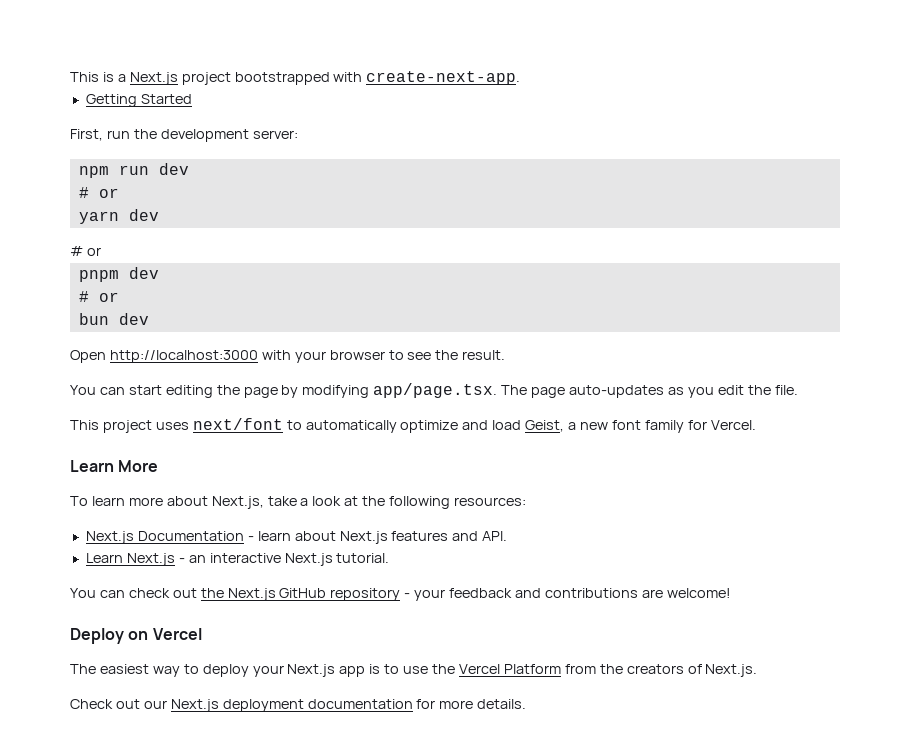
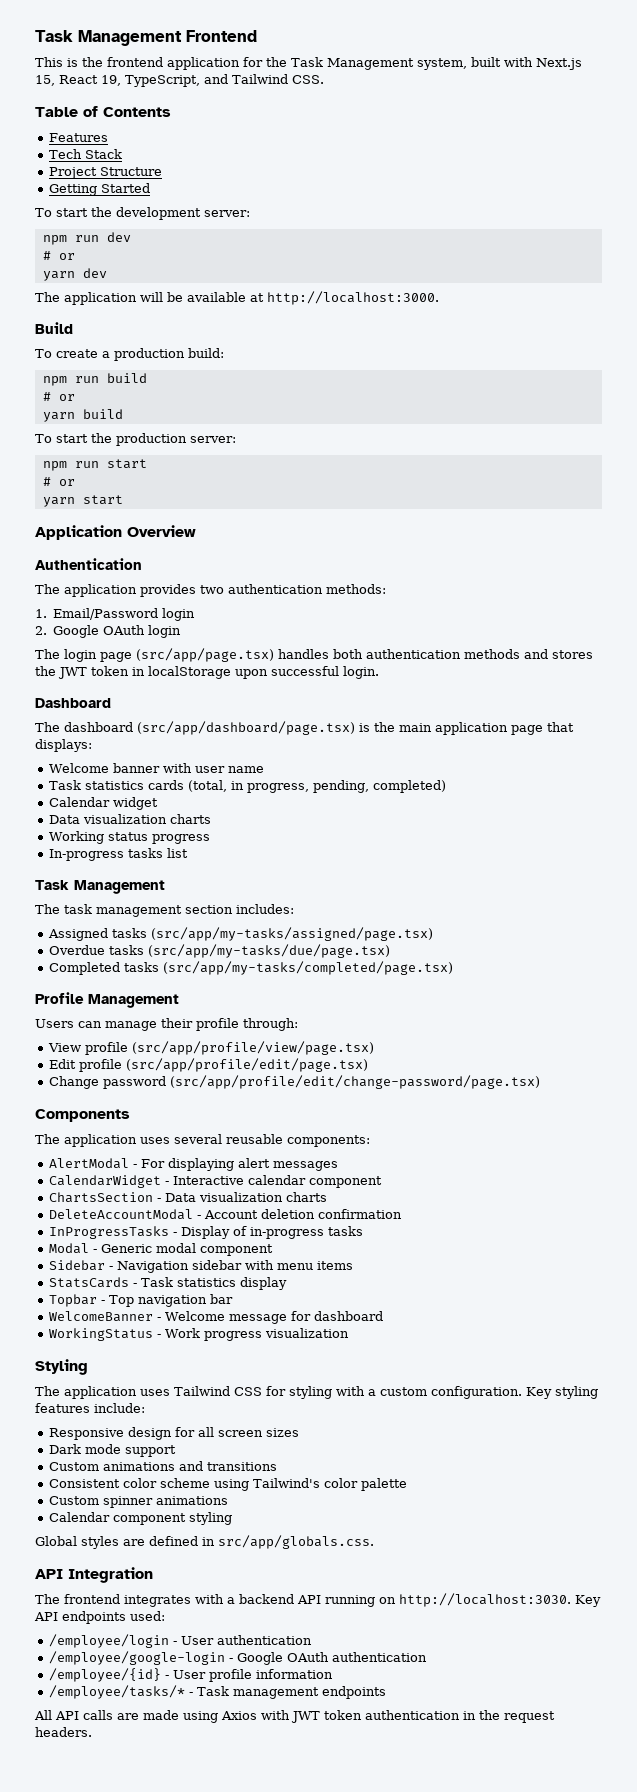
- This is a Next.js project bootstrapped with create-next-app.
+ Task Management Frontend
+ This is the frontend application for the Task Management system, built with Next.js 15, React 19, TypeScript, and Tailwind CSS.
+ Table of Contents
+ Features
+ Tech Stack
+ Project Structure
- First, run the development server:
+ To start the development server:
  yarn dev
+ The application will be available at http://localhost:3000.
+ Build
+ To create a production build:
+ npm run build
  # or
- pnpm dev
+ yarn build
+ To start the production server:
+ npm run start
  # or
- bun dev
- Open http://localhost:3000 with your browser to see the result.
- You can start editing the page by modifying app/page.tsx. The page auto-updates as you edit the file.
- This project uses next/font to automatically optimize and load Geist, a new font family for Vercel.
- Learn More
- To learn more about Next.js, take a look at the following resources:
- Next.js Documentation - learn about Next.js features and API.
- Learn Next.js - an interactive Next.js tutorial.
- You can check out the Next.js GitHub repository - your feedback and contributions are welcome!
- Deploy on Vercel
- The easiest way to deploy your Next.js app is to use the Vercel Platform from the creators of Next.js.
- Check out our Next.js deployment documentation for more details.
+ yarn start
+ Application Overview
+ Authentication
+ The application provides two authentication methods:
+ 1. Email/Password login
+ 2. Google OAuth login
+ The login page (src/app/page.tsx) handles both authentication methods and stores the JWT token in localStorage upon successful login.
+ Dashboard
+ The dashboard (src/app/dashboard/page.tsx) is the main application page that displays:
+ Welcome banner with user name
+ Task statistics cards (total, in progress, pending, completed)
+ Calendar widget
+ Data visualization charts
+ Working status progress
+ In-progress tasks list
+ Task Management
+ The task management section includes:
+ Assigned tasks (src/app/my-tasks/assigned/page.tsx)
+ Overdue tasks (src/app/my-tasks/due/page.tsx)
+ Completed tasks (src/app/my-tasks/completed/page.tsx)
+ Profile Management
+ Users can manage their profile through:
+ View profile (src/app/profile/view/page.tsx)
+ Edit profile (src/app/profile/edit/page.tsx)
+ Change password (src/app/profile/edit/change-password/page.tsx)
+ Components
+ The application uses several reusable components:
+ AlertModal - For displaying alert messages
+ CalendarWidget - Interactive calendar component
+ ChartsSection - Data visualization charts
+ DeleteAccountModal - Account deletion confirmation
+ InProgressTasks - Display of in-progress tasks
+ Modal - Generic modal component
+ Sidebar - Navigation sidebar with menu items
+ StatsCards - Task statistics display
+ Topbar - Top navigation bar
+ WelcomeBanner - Welcome message for dashboard
+ WorkingStatus - Work progress visualization
+ Styling
+ The application uses Tailwind CSS for styling with a custom configuration. Key styling features include:
+ Responsive design for all screen sizes
+ Dark mode support
+ Custom animations and transitions
+ Consistent color scheme using Tailwind's color palette
+ Custom spinner animations
+ Calendar component styling
+ Global styles are defined in src/app/globals.css.
+ API Integration
+ The frontend integrates with a backend API running on http://localhost:3030. Key API endpoints used:
+ /employee/login - User authentication
+ /employee/google-login - Google OAuth authentication
+ /employee/{id} - User profile information
+ /employee/tasks/* - Task management endpoints
+ All API calls are made using Axios with JWT token authentication in the request headers.

